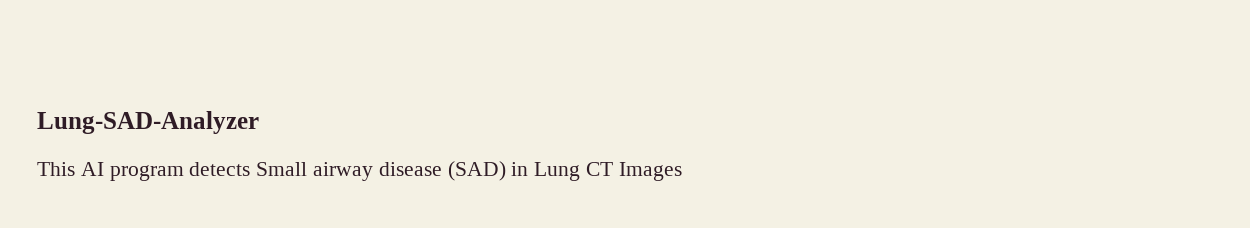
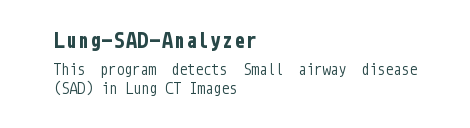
- This AI program detects Small airway disease (SAD) in Lung CT Images
+ This program detects Small airway disease (SAD) in Lung CT Images

